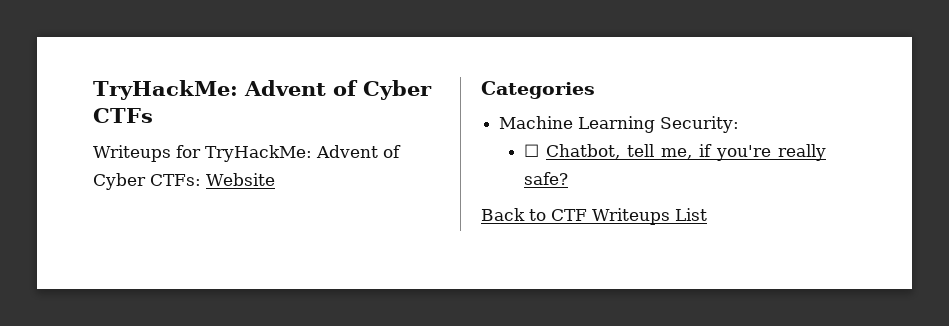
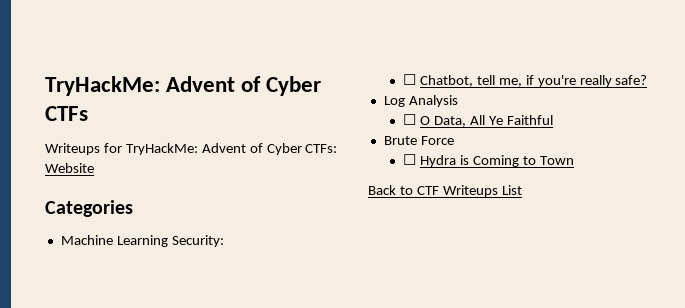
+ Log Analysis
+ ☐ O Data, All Ye Faithful
+ Brute Force
+ ☐ Hydra is Coming to Town

